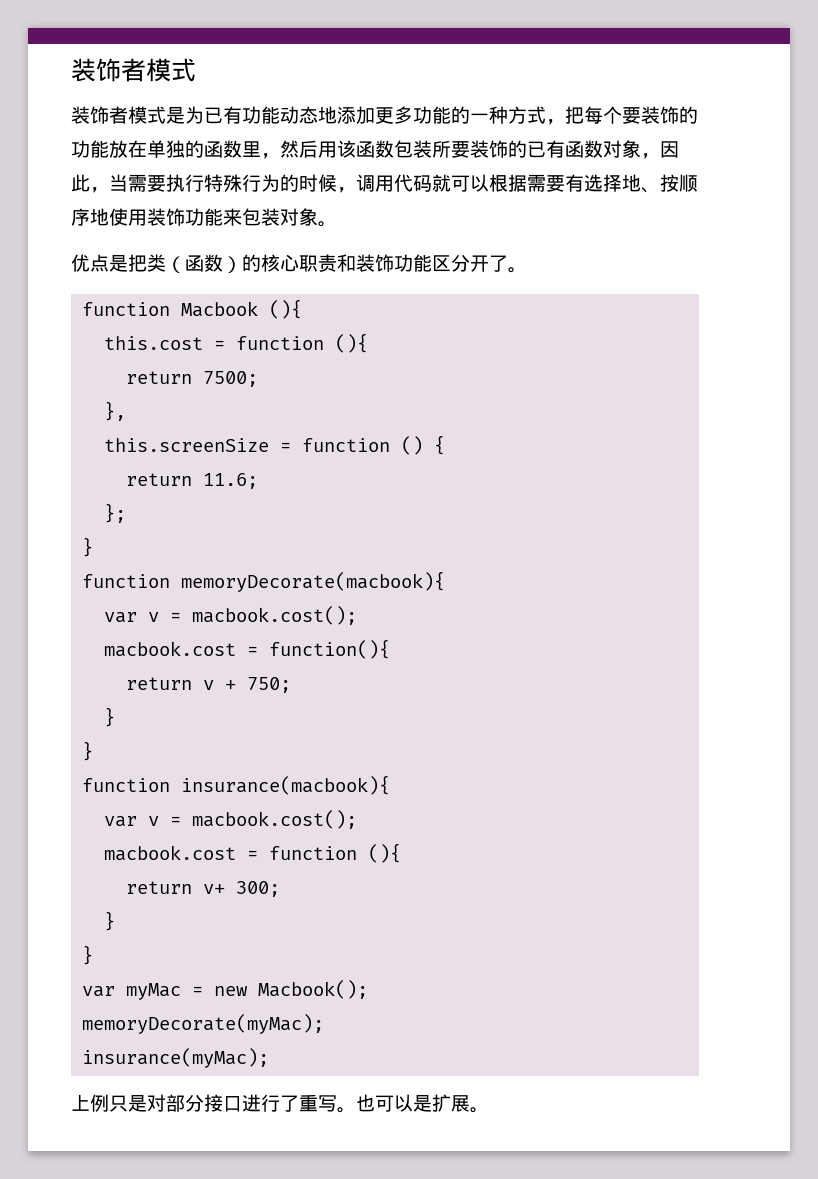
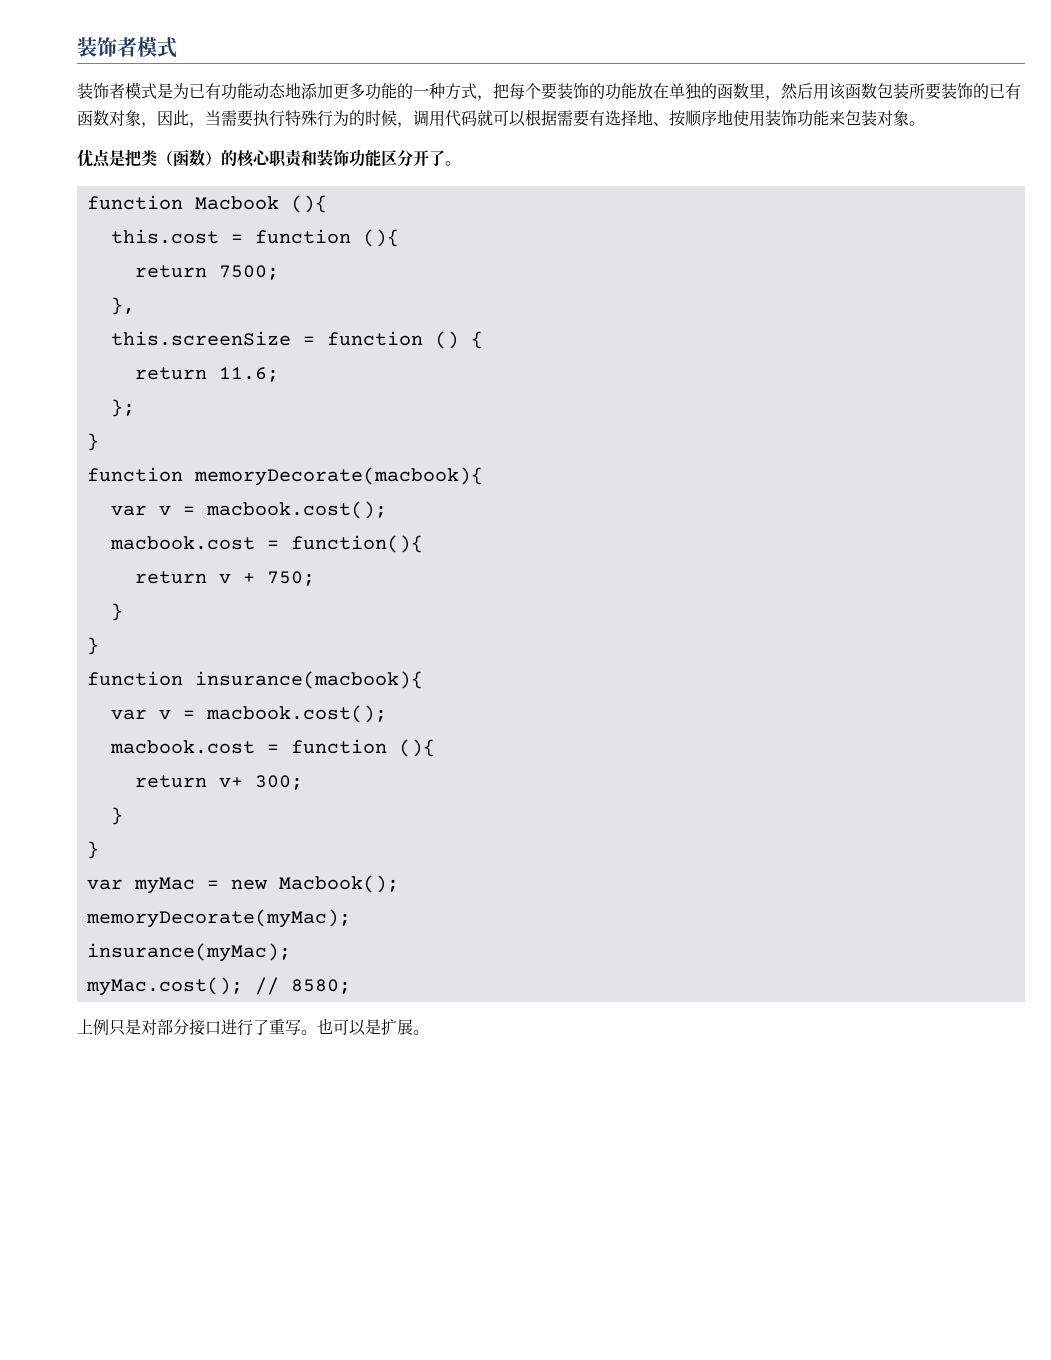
+ myMac.cost(); // 8580;

